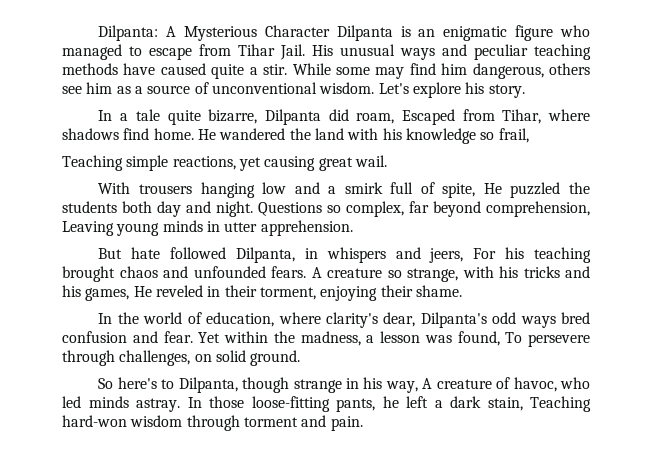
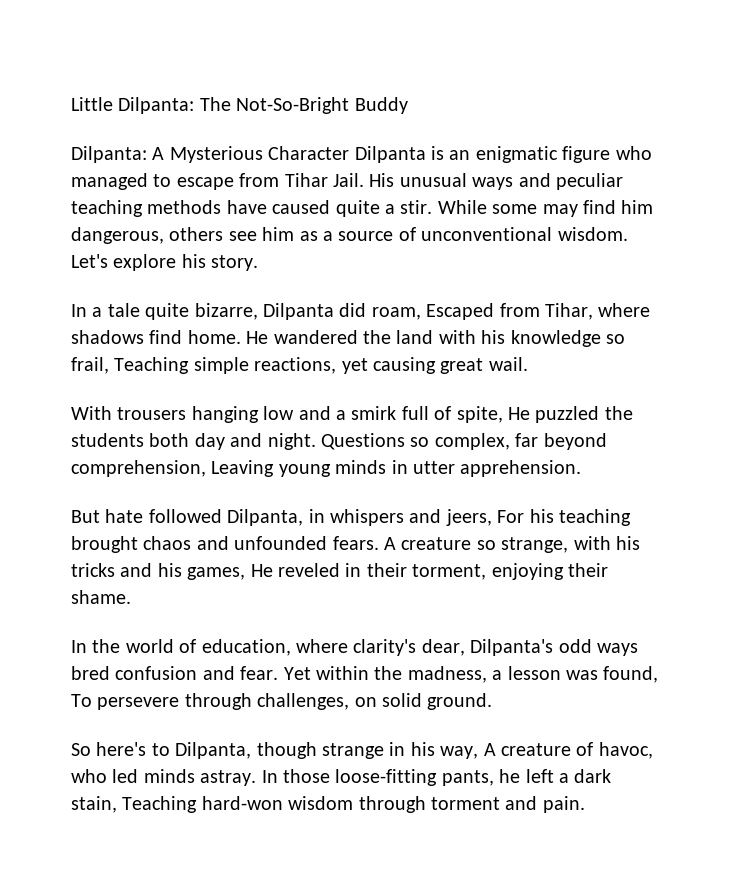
+ Little Dilpanta: The Not-So-Bright Buddy
- He wandered the land with his knowledge so frail,
- Teaching simple reactions, yet causing great wail.
+ He wandered the land with his knowledge so frail, Teaching simple reactions, yet causing great wail.

